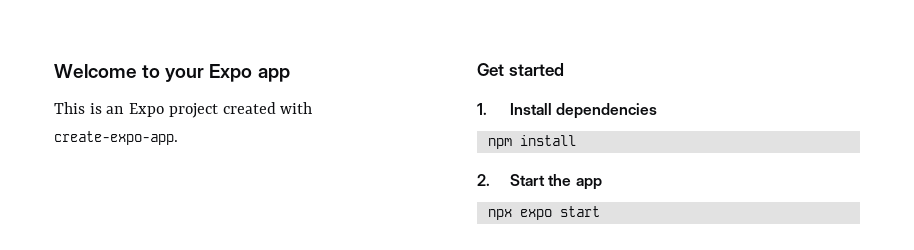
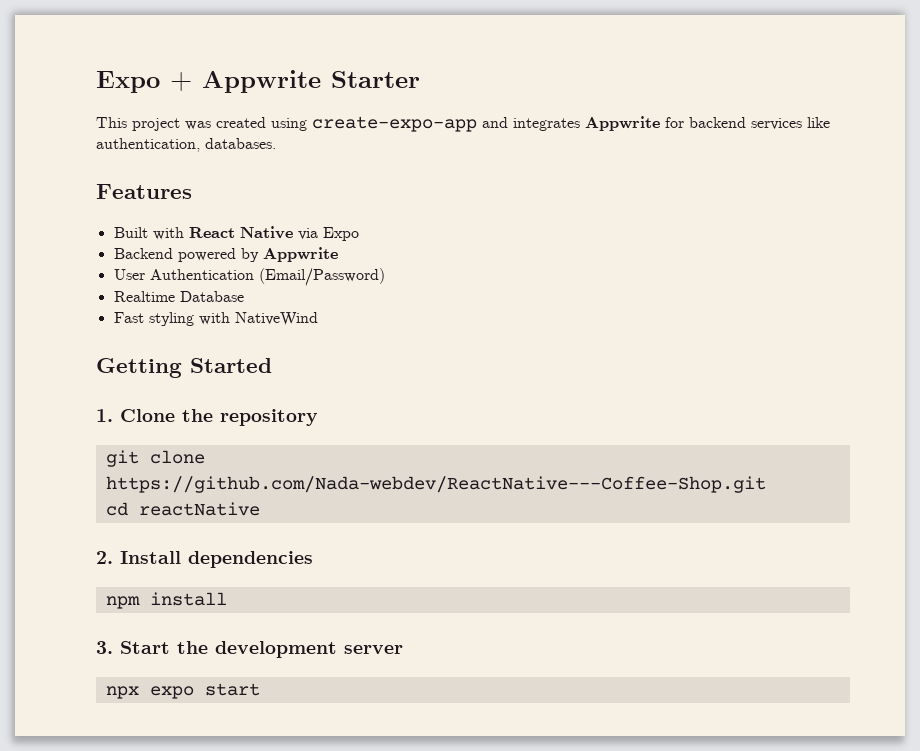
- Welcome to your Expo app
- This is an Expo project created with create-expo-app.
- Get started
- 1. Install dependencies
+ Expo + Appwrite Starter
+ This project was created using create-expo-app and integrates Appwrite for backend services like authentication, databases.
+ Features
+ Built with React Native via Expo
+ Backend powered by Appwrite
+ User Authentication (Email/Password)
+ Realtime Database
+ Fast styling with NativeWind
+ Getting Started
+ 1. Clone the repository
+ git clone https://github.com/Nada-webdev/ReactNative---Coffee-Shop.git
+ cd reactNative
+ 2. Install dependencies
- 2. Start the app
+ 3. Start the development server

